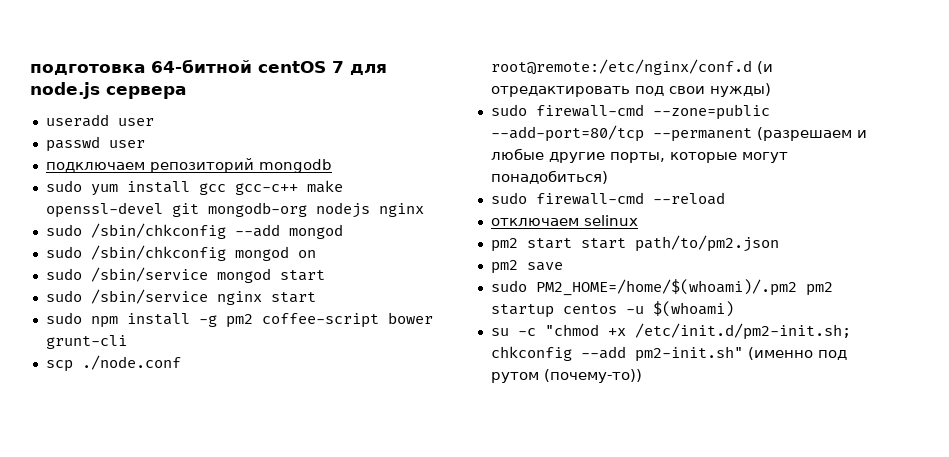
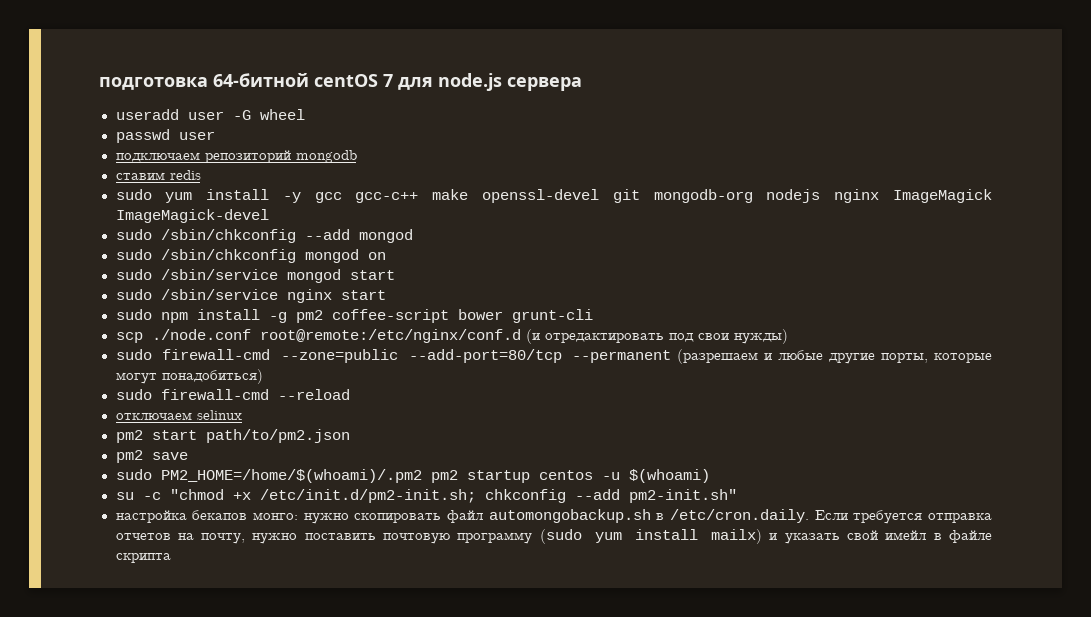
- useradd user
+ useradd user -G wheel
+ ставим redis
- sudo yum install gcc gcc-c++ make openssl-devel git mongodb-org nodejs nginx
+ sudo yum install -y gcc gcc-c++ make openssl-devel git mongodb-org nodejs nginx ImageMagick ImageMagick-devel
- pm2 start start path/to/pm2.json
+ pm2 start path/to/pm2.json
- su -c "chmod +x /etc/init.d/pm2-init.sh; chkconfig --add pm2-init.sh" (именно под рутом (почему-то))
+ su -c "chmod +x /etc/init.d/pm2-init.sh; chkconfig --add pm2-init.sh"
+ настройка бекапов монго: нужно скопировать файл automongobackup.sh в /etc/cron.daily. Если требуется отправка отчетов на почту, нужно поставить почтовую программу (sudo yum install mailx) и указать свой имейл в файле скрипта

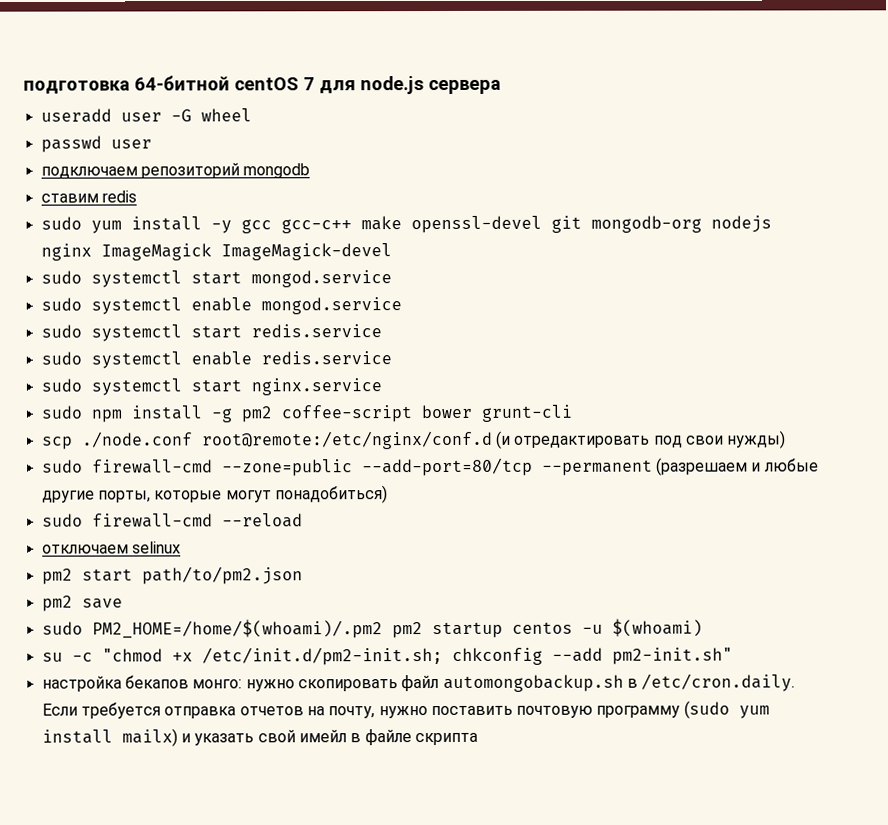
- sudo /sbin/chkconfig --add mongod
- sudo /sbin/chkconfig mongod on
- sudo /sbin/service mongod start
- sudo /sbin/service nginx start
+ sudo systemctl start mongod.service
+ sudo systemctl enable mongod.service
+ sudo systemctl start redis.service
+ sudo systemctl enable redis.service
+ sudo systemctl start nginx.service

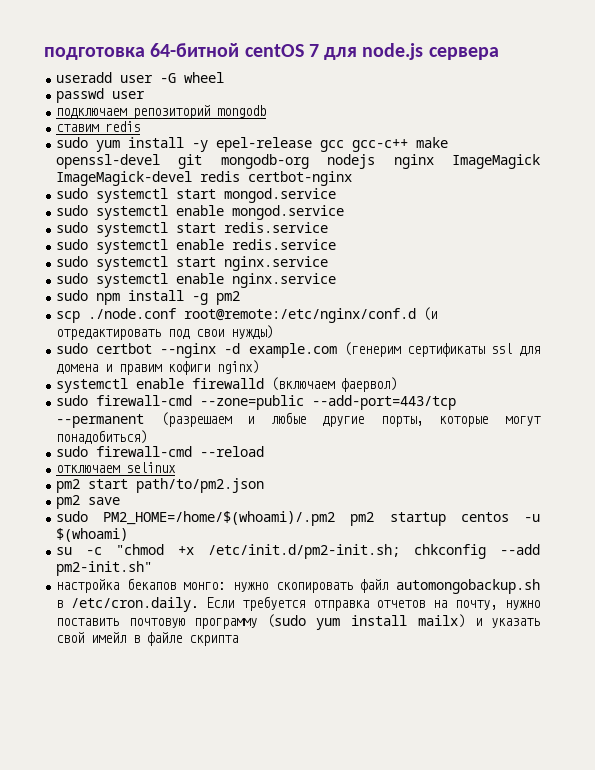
- sudo yum install -y gcc gcc-c++ make openssl-devel git mongodb-org nodejs nginx ImageMagick ImageMagick-devel
+ sudo yum install -y epel-release gcc gcc-c++ make openssl-devel git mongodb-org nodejs nginx ImageMagick ImageMagick-devel redis certbot-nginx
+ sudo systemctl enable nginx.service
- sudo npm install -g pm2 coffee-script bower grunt-cli
+ sudo npm install -g pm2
+ sudo certbot --nginx -d example.com (генерим сертификаты ssl для домена и правим кофиги nginx)
+ systemctl enable firewalld (включаем фаервол)
- sudo firewall-cmd --zone=public --add-port=80/tcp --permanent (разрешаем и любые другие порты, которые могут понадобиться)
+ sudo firewall-cmd --zone=public --add-port=443/tcp --permanent (разрешаем и любые другие порты, которые могут понадобиться)

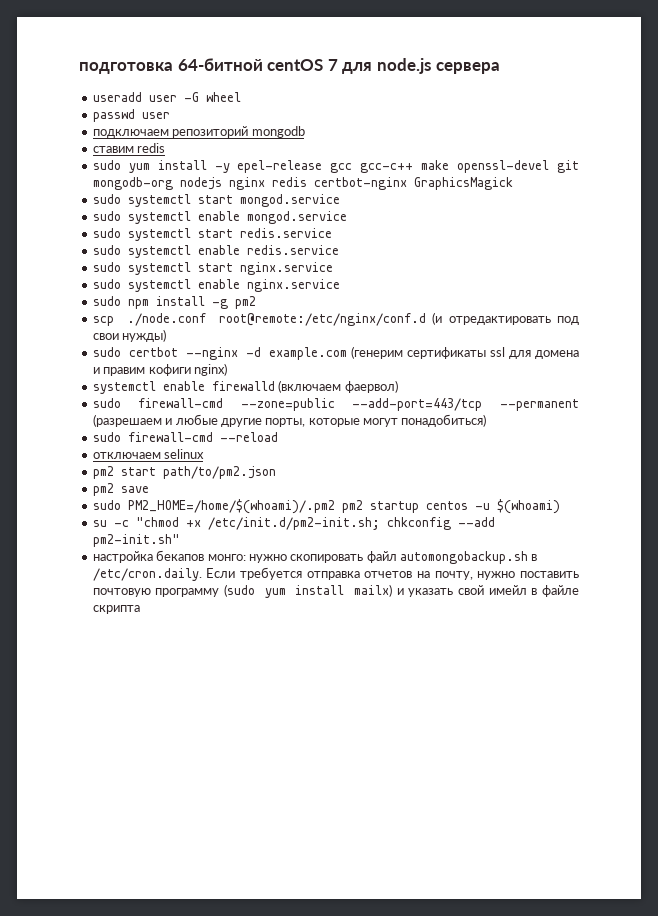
- sudo yum install -y epel-release gcc gcc-c++ make openssl-devel git mongodb-org nodejs nginx ImageMagick ImageMagick-devel redis certbot-nginx
+ sudo yum install -y epel-release gcc gcc-c++ make openssl-devel git mongodb-org nodejs nginx redis certbot-nginx GraphicsMagick

